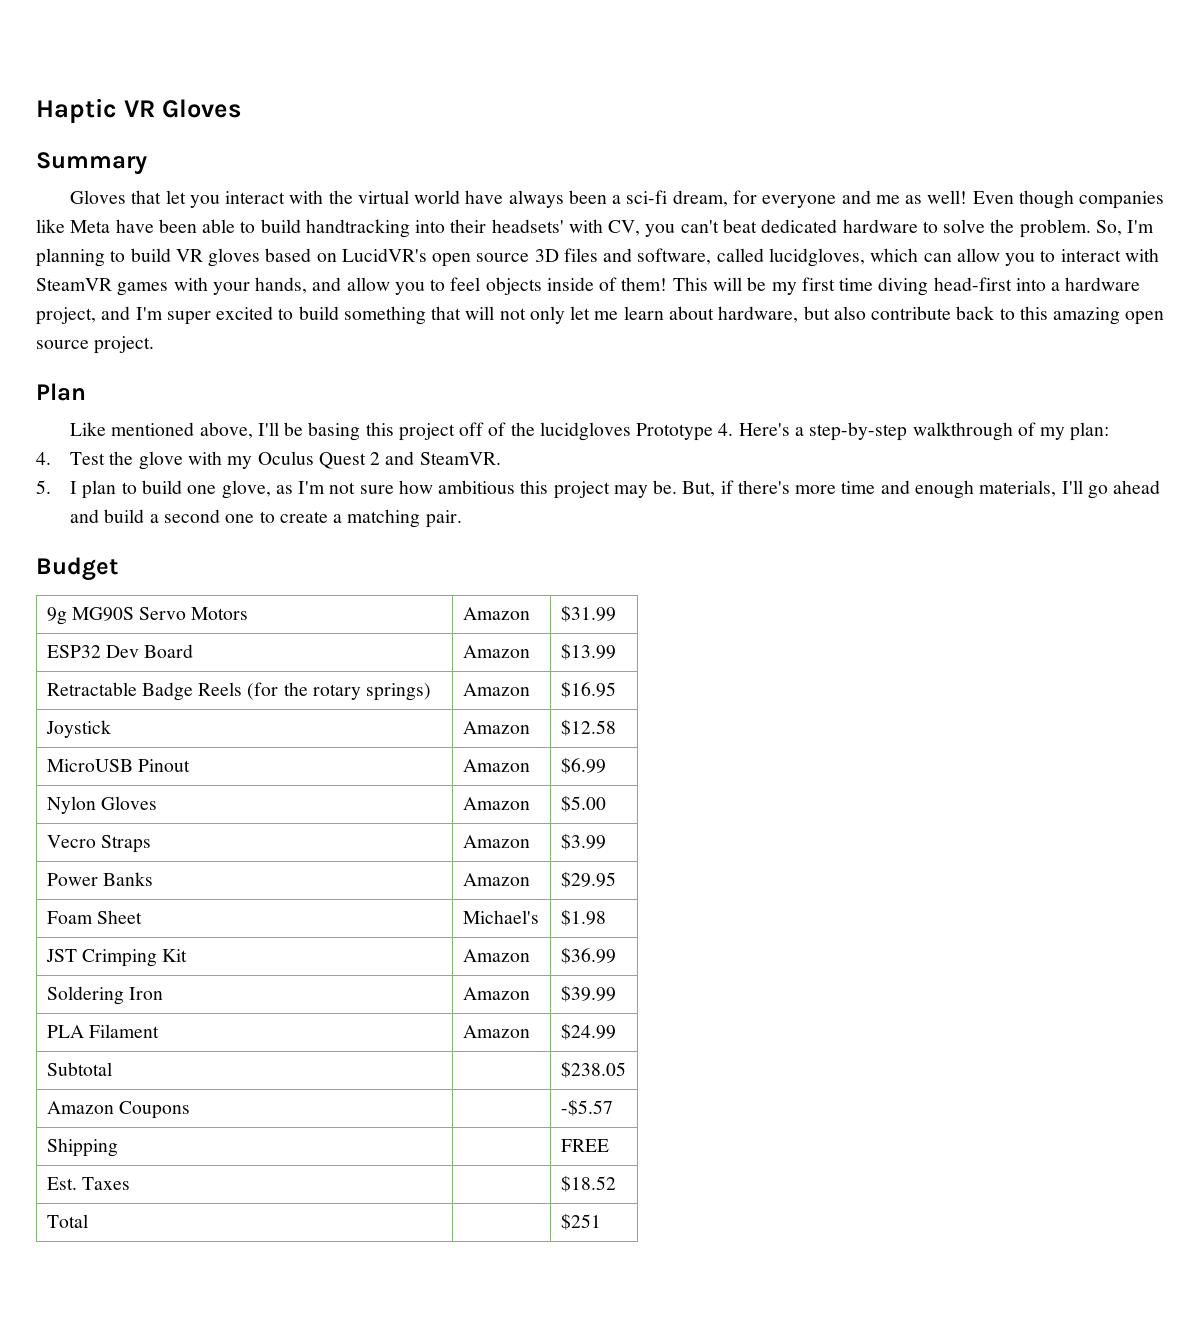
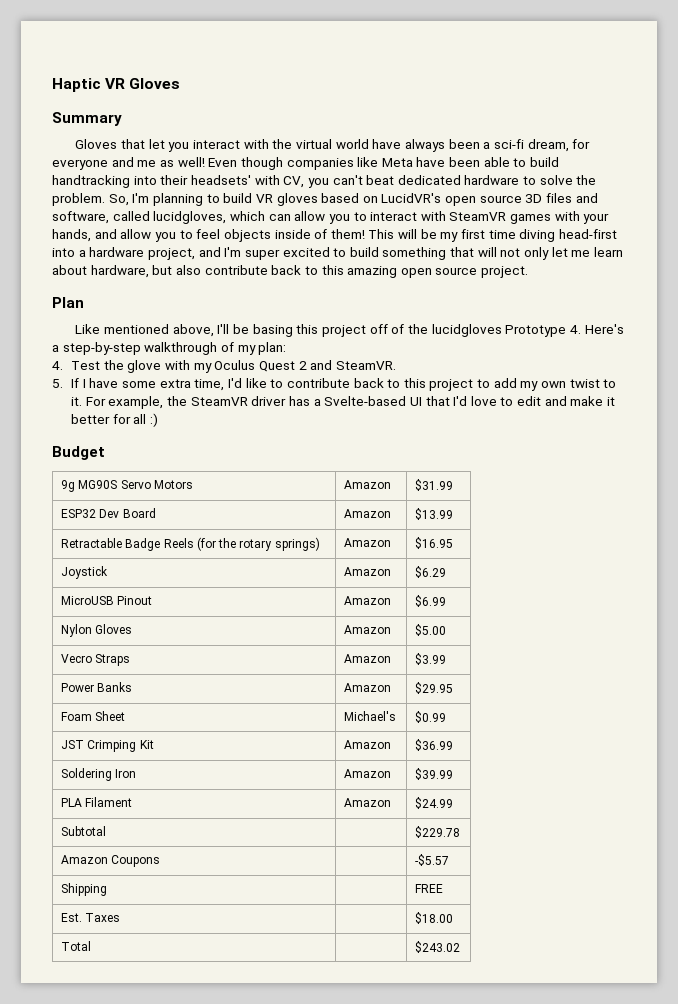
- 5. I plan to build one glove, as I'm not sure how ambitious this project may be. But, if there's more time and enough materials, I'll go ahead and build a second one to create a matching pair.
+ 5. If I have some extra time, I'd like to contribute back to this project to add my own twist to it. For example, the SteamVR driver has a Svelte-based UI that I'd love to edit and make it better for all :)
- Joystick | Amazon | $12.58
+ Joystick | Amazon | $6.29
- Foam Sheet | Michael's | $1.98
+ Foam Sheet | Michael's | $0.99
- Subtotal | | $238.05
+ Subtotal | | $229.78
- Est. Taxes | | $18.52
+ Est. Taxes | | $18.00
- Total | | $251
+ Total | | $243.02

